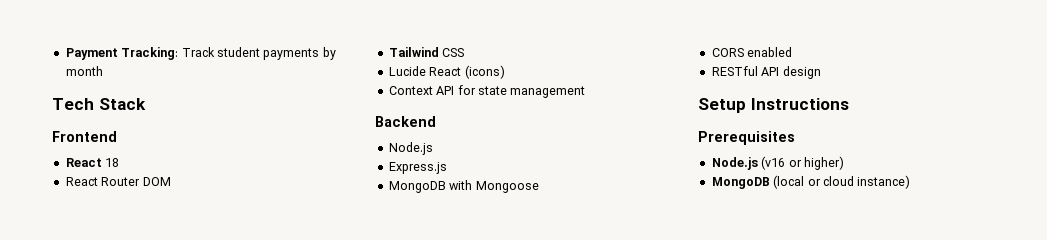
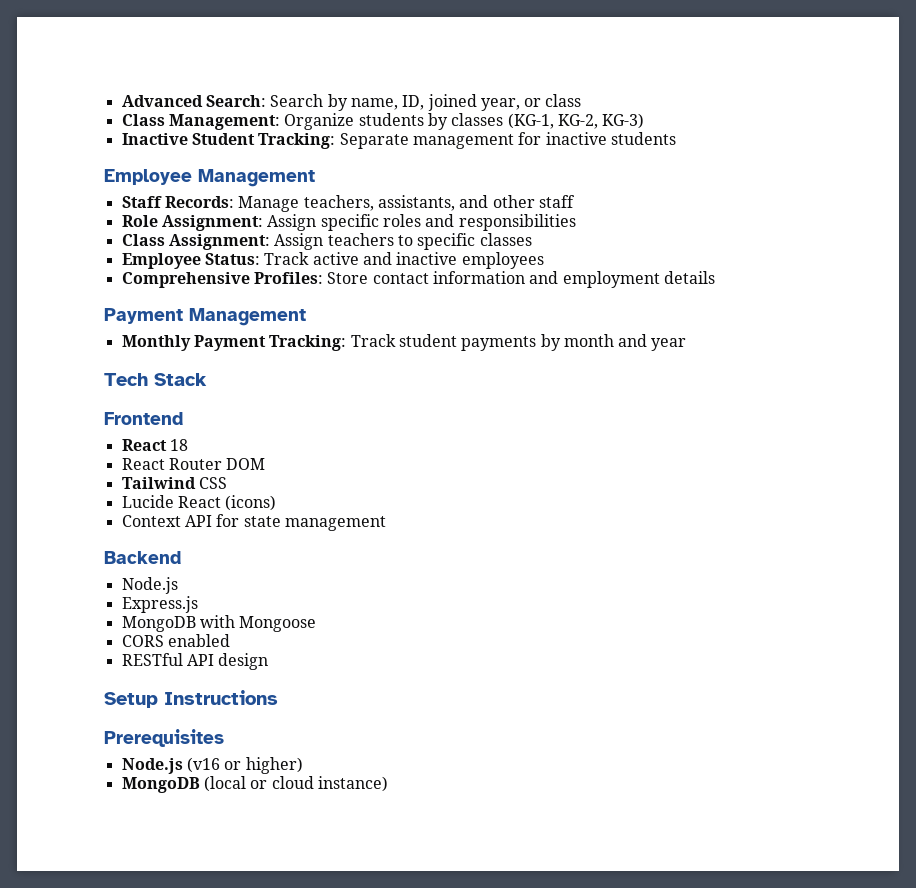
- Payment Tracking: Track student payments by month
+ Advanced Search: Search by name, ID, joined year, or class
+ Class Management: Organize students by classes (KG-1, KG-2, KG-3)
+ Inactive Student Tracking: Separate management for inactive students
+ Employee Management
+ Staff Records: Manage teachers, assistants, and other staff
+ Role Assignment: Assign specific roles and responsibilities
+ Class Assignment: Assign teachers to specific classes
+ Employee Status: Track active and inactive employees
+ Comprehensive Profiles: Store contact information and employment details
+ Payment Management
+ Monthly Payment Tracking: Track student payments by month and year

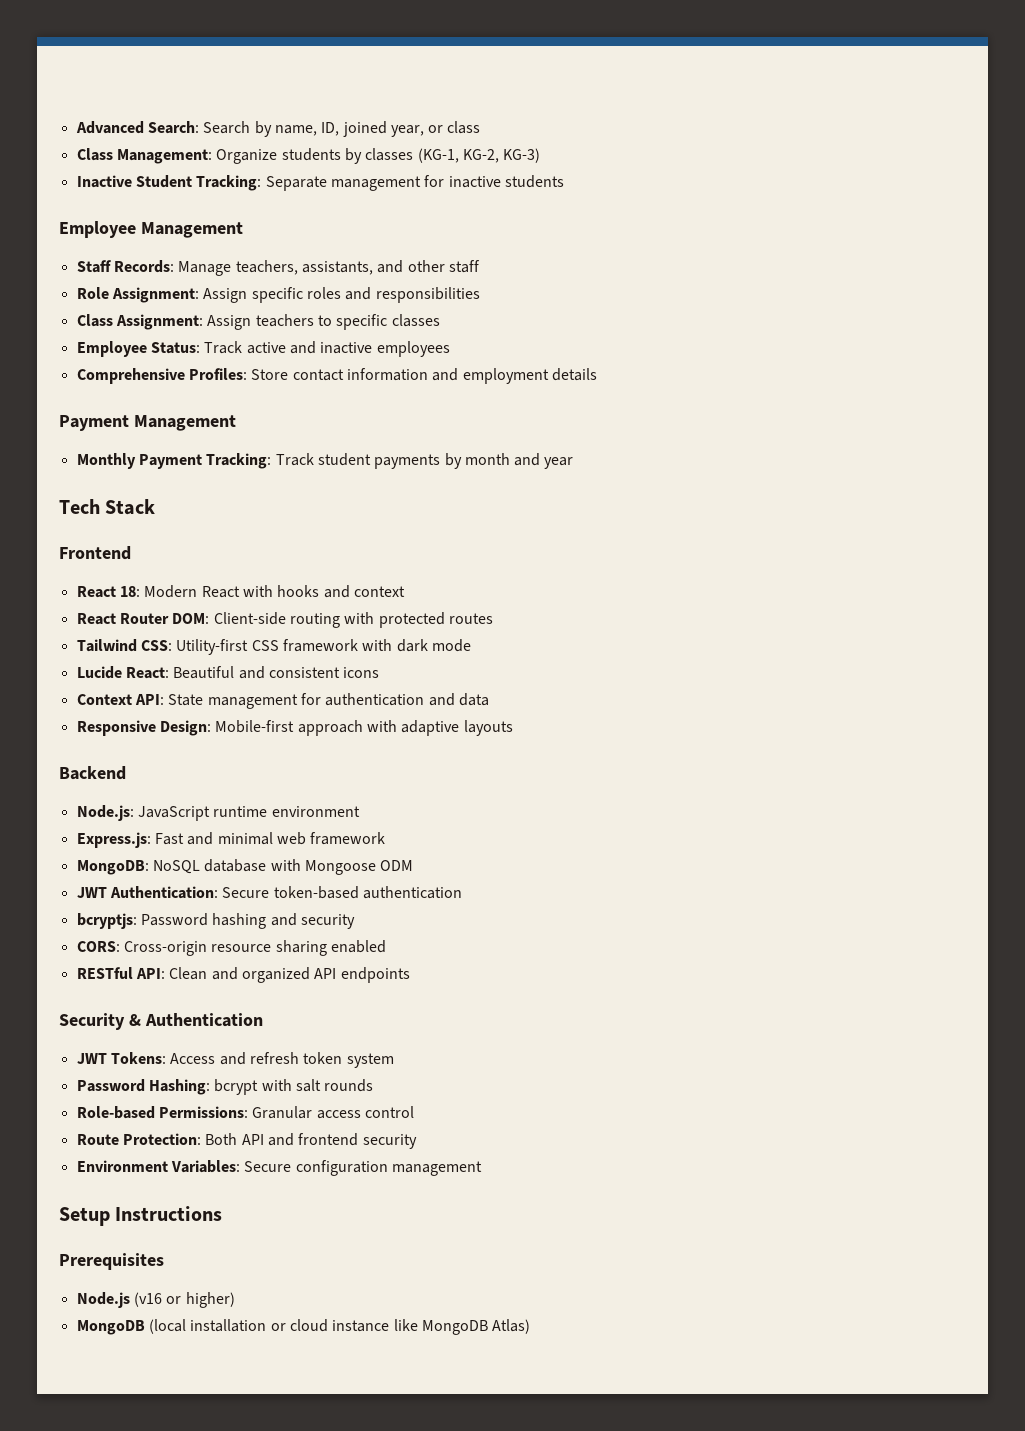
- React 18
- React Router DOM
+ React 18: Modern React with hooks and context
+ React Router DOM: Client-side routing with protected routes
- Tailwind CSS
- Lucide React (icons)
- Context API for state management
+ Tailwind CSS: Utility-first CSS framework with dark mode
+ Lucide React: Beautiful and consistent icons
+ Context API: State management for authentication and data
+ Responsive Design: Mobile-first approach with adaptive layouts
  Backend
- Node.js
- Express.js
- MongoDB with Mongoose
- CORS enabled
- RESTful API design
+ Node.js: JavaScript runtime environment
+ Express.js: Fast and minimal web framework
+ MongoDB: NoSQL database with Mongoose ODM
+ JWT Authentication: Secure token-based authentication
+ bcryptjs: Password hashing and security
+ CORS: Cross-origin resource sharing enabled
+ RESTful API: Clean and organized API endpoints
+ Security & Authentication
+ JWT Tokens: Access and refresh token system
+ Password Hashing: bcrypt with salt rounds
+ Role-based Permissions: Granular access control
+ Route Protection: Both API and frontend security
+ Environment Variables: Secure configuration management
- MongoDB (local or cloud instance)
+ MongoDB (local installation or cloud instance like MongoDB Atlas)

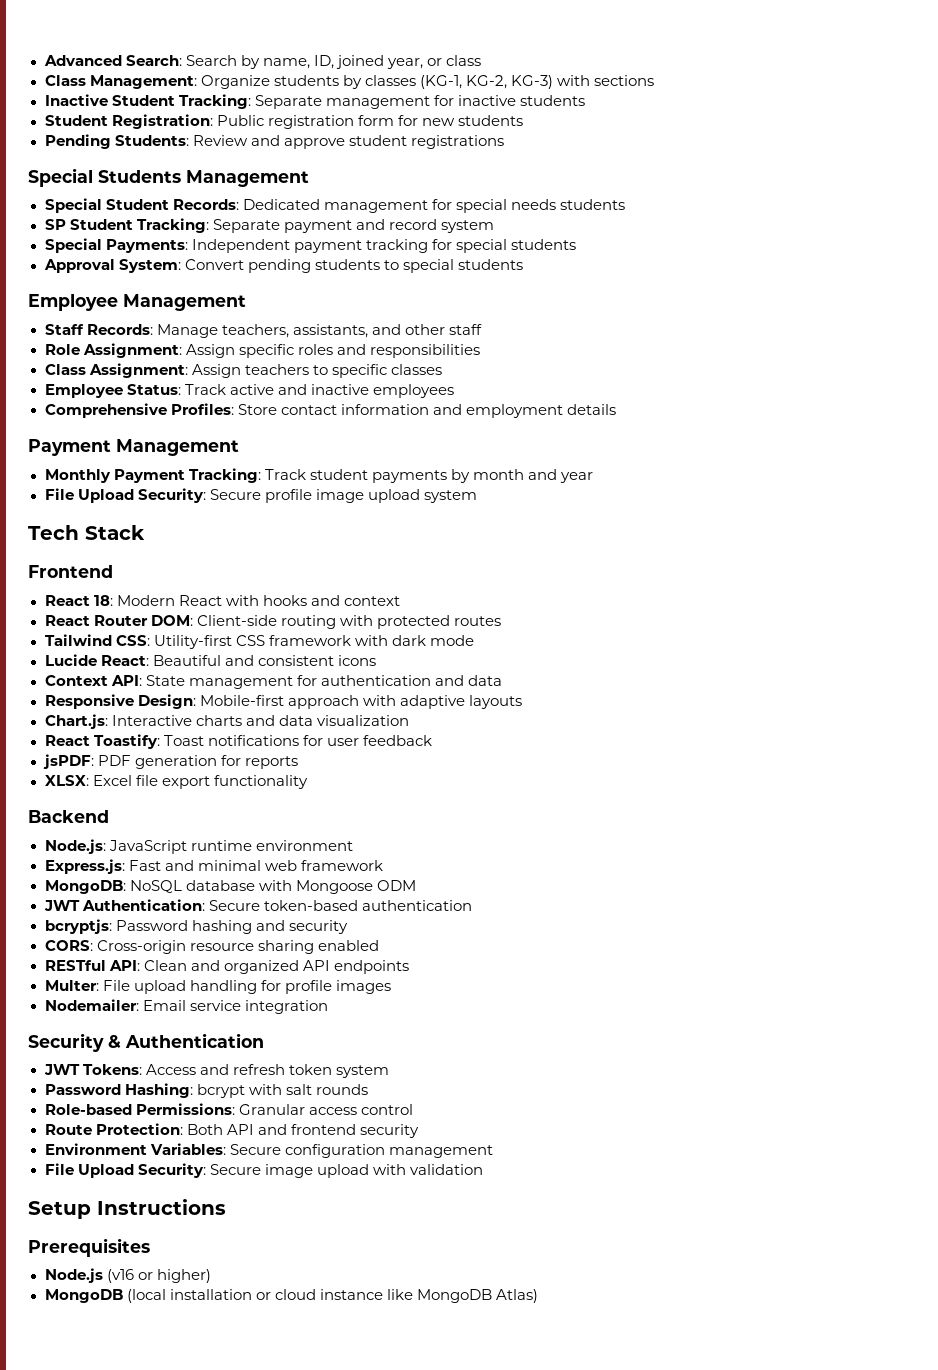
- Class Management: Organize students by classes (KG-1, KG-2, KG-3)
+ Class Management: Organize students by classes (KG-1, KG-2, KG-3) with sections
+ Student Registration: Public registration form for new students
+ Pending Students: Review and approve student registrations
+ Special Students Management
+ Special Student Records: Dedicated management for special needs students
+ SP Student Tracking: Separate payment and record system
+ Special Payments: Independent payment tracking for special students
+ Approval System: Convert pending students to special students
+ File Upload Security: Secure profile image upload system
+ Chart.js: Interactive charts and data visualization
+ React Toastify: Toast notifications for user feedback
+ jsPDF: PDF generation for reports
+ XLSX: Excel file export functionality
+ Multer: File upload handling for profile images
+ Nodemailer: Email service integration
+ File Upload Security: Secure image upload with validation

